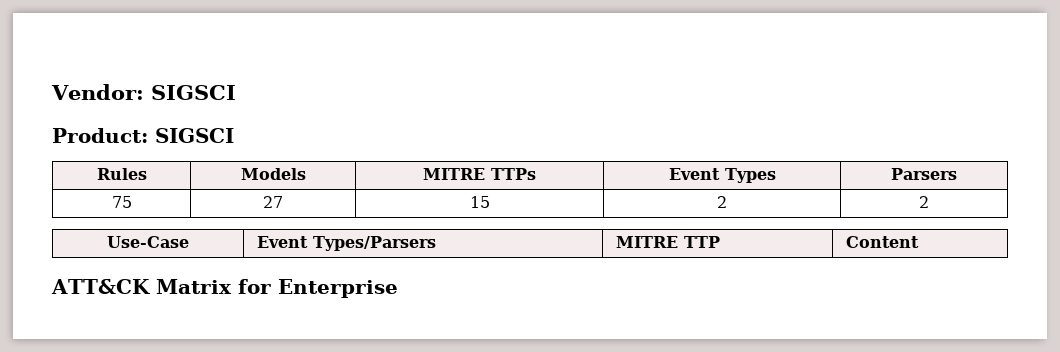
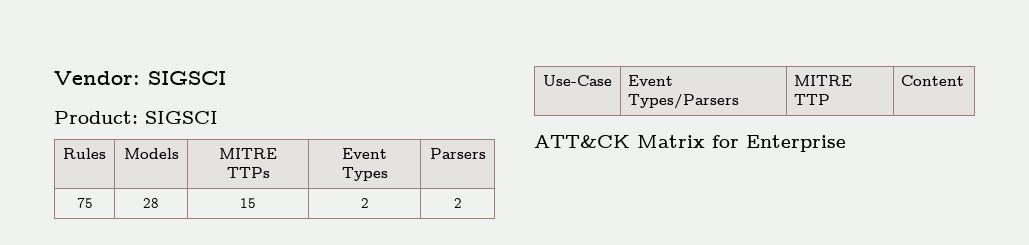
- 75 | 27 | 15 | 2 | 2
+ 75 | 28 | 15 | 2 | 2

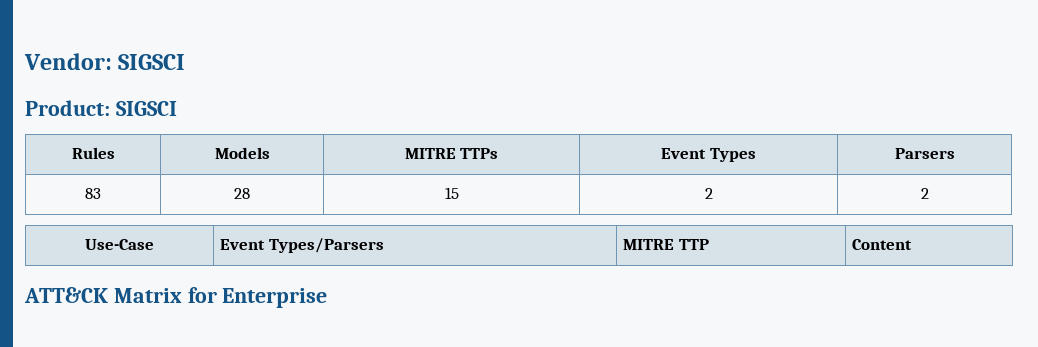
- 75 | 28 | 15 | 2 | 2
+ 83 | 28 | 15 | 2 | 2

